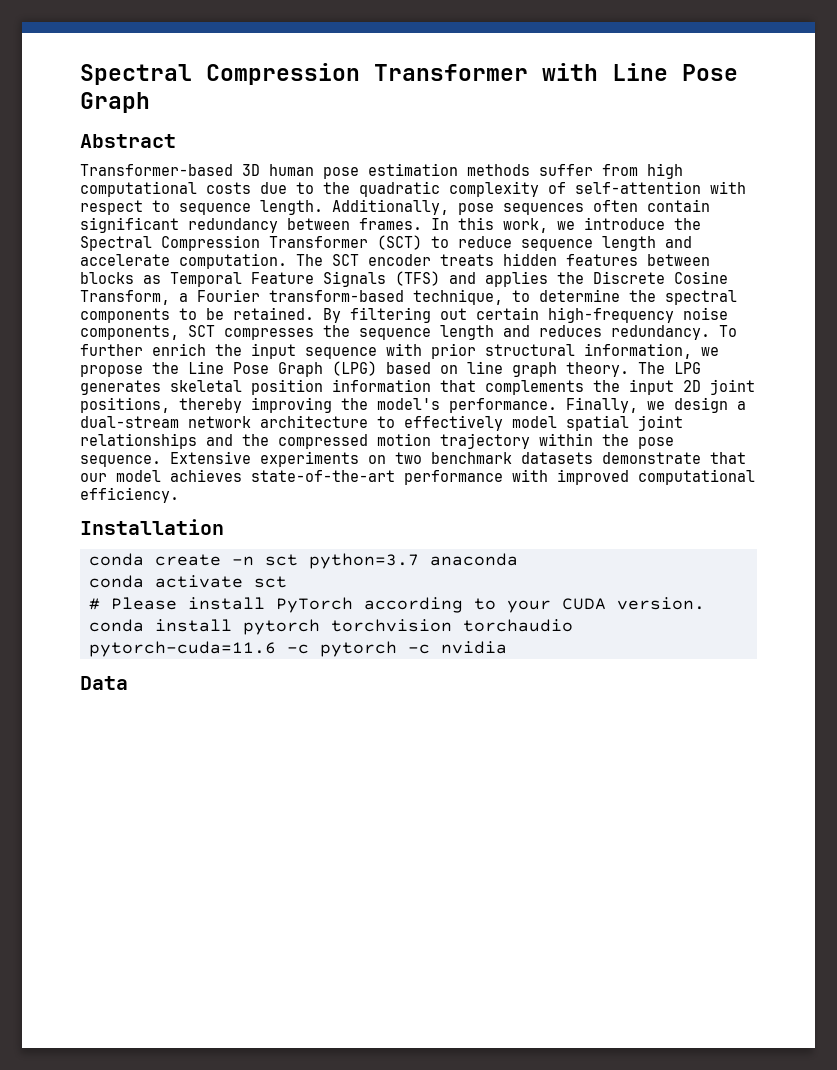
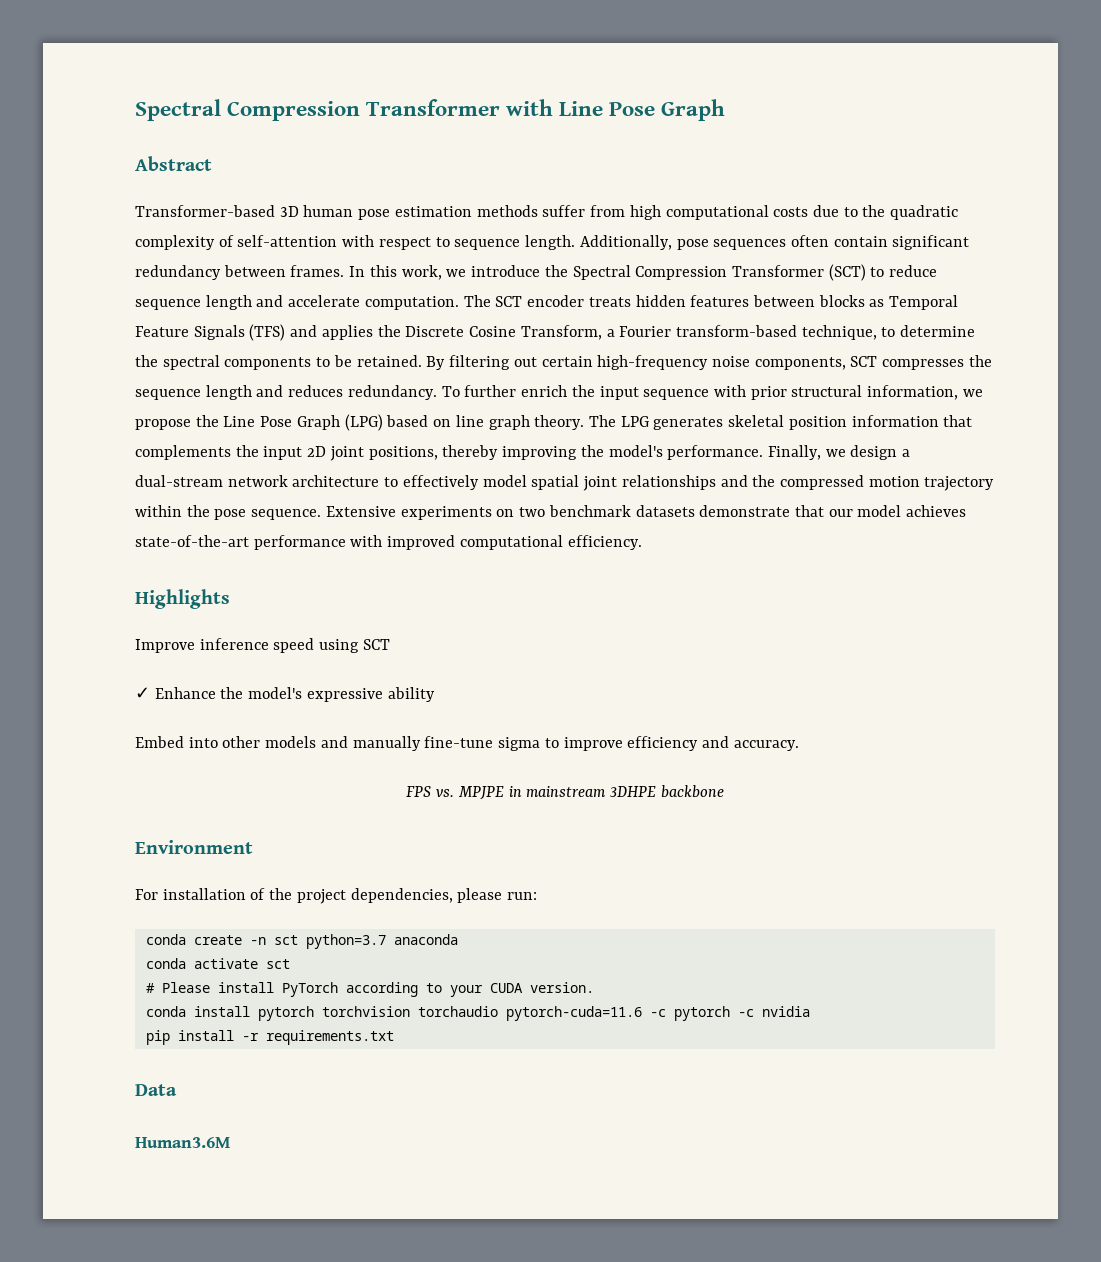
- Installation
+ Highlights
+ Improve inference speed using SCT
+ ✓ Enhance the model's expressive ability
+ Embed into other models and manually fine-tune sigma to improve efficiency and accuracy.
+ FPS vs. MPJPE in mainstream 3DHPE backbone
+ Environment
+ For installation of the project dependencies, please run:
+ pip install -r requirements.txt
+ Human3.6M

